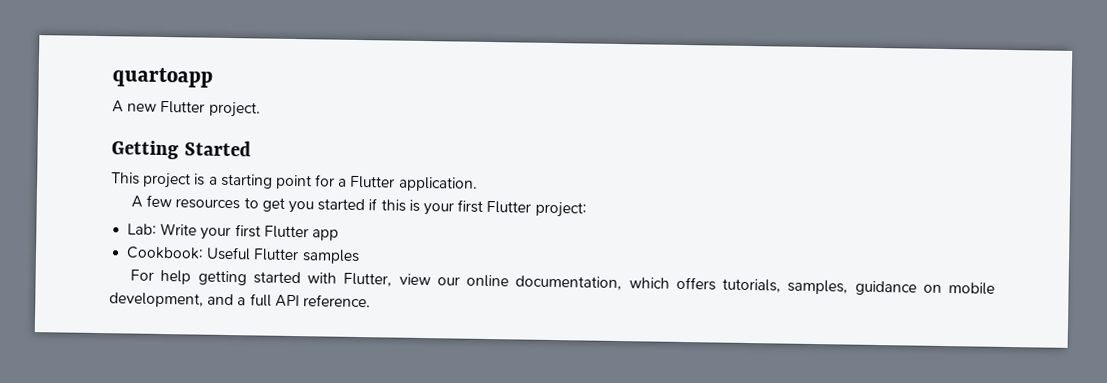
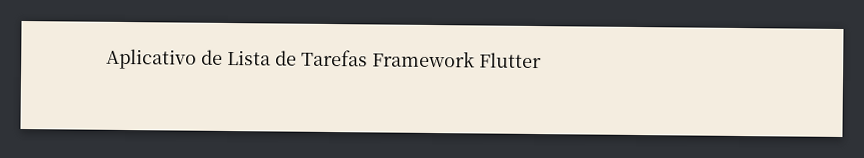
- quartoapp
- A new Flutter project.
- Getting Started
- This project is a starting point for a Flutter application.
- A few resources to get you started if this is your first Flutter project:
- Lab: Write your first Flutter app
- Cookbook: Useful Flutter samples
- For help getting started with Flutter, view our online documentation, which offers tutorials, samples, guidance on mobile development, and a full API reference.
+ Aplicativo de Lista de Tarefas Framework Flutter

